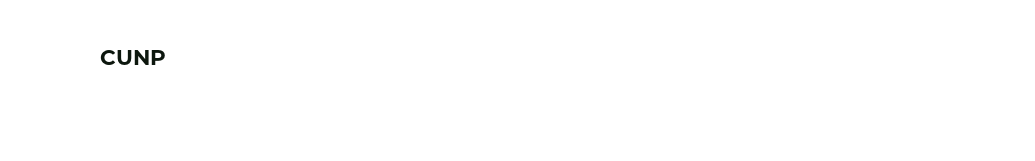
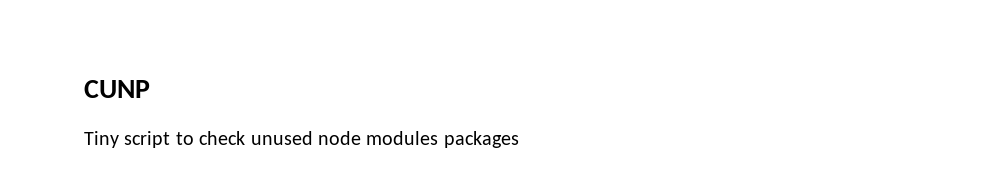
+ Tiny script to check unused node modules packages

